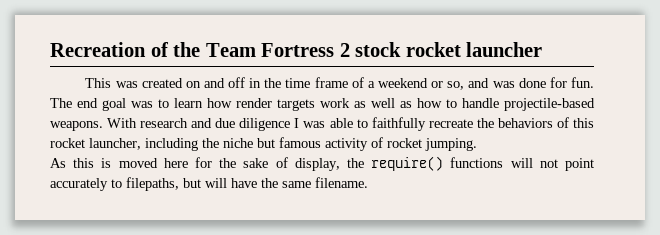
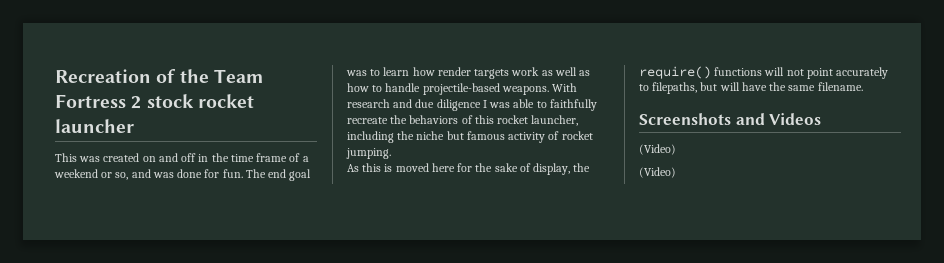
+ Screenshots and Videos
+ (Video)
+ (Video)

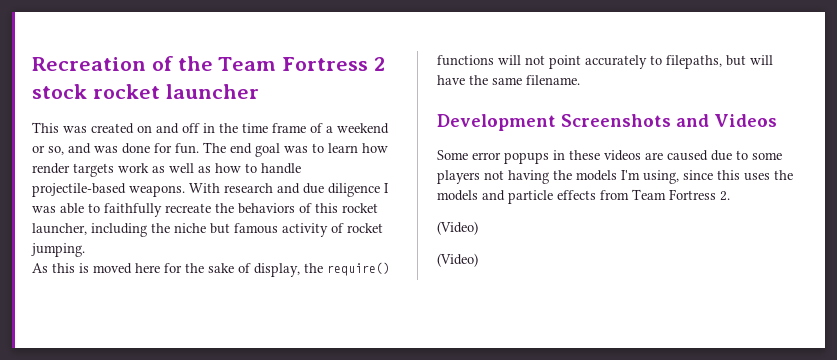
- Screenshots and Videos
+ Development Screenshots and Videos
+ Some error popups in these videos are caused due to some players not having the models I'm using, since this uses the models and particle effects from Team Fortress 2.

